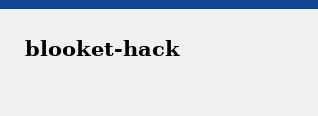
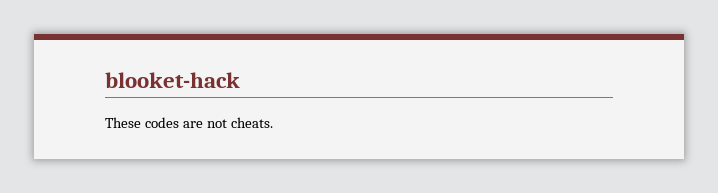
+ These codes are not cheats.

